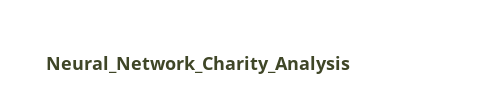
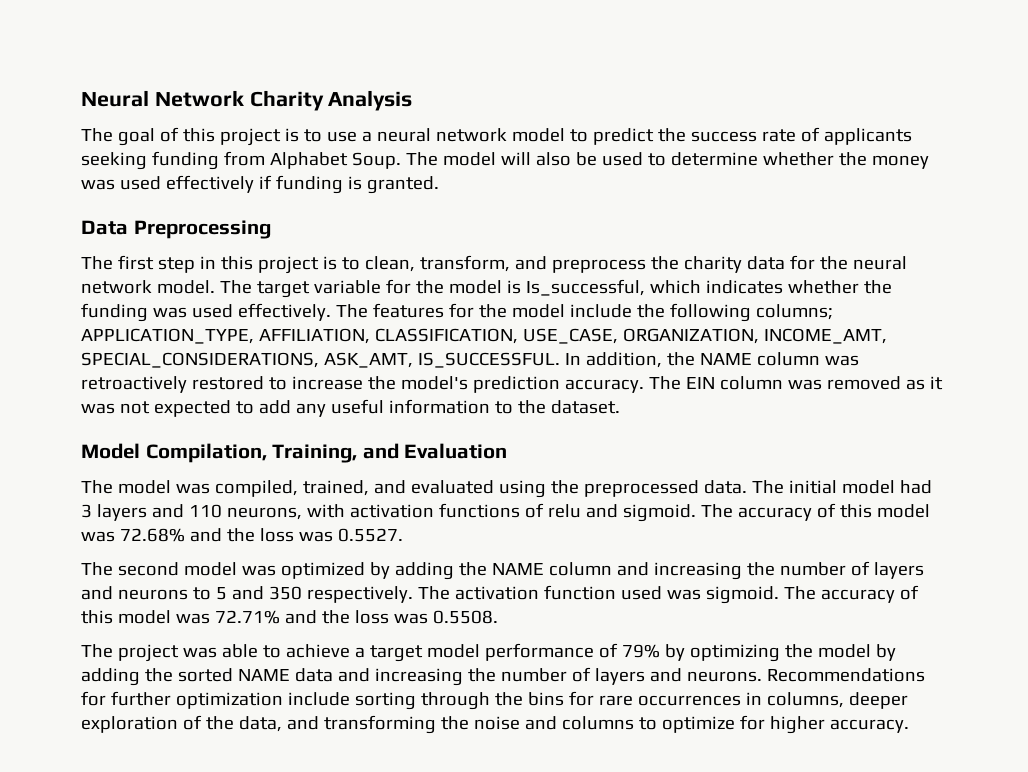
- Neural_Network_Charity_Analysis
+ Neural Network Charity Analysis
+ The goal of this project is to use a neural network model to predict the success rate of applicants seeking funding from Alphabet Soup. The model will also be used to determine whether the money was used effectively if funding is granted.
+ Data Preprocessing
+ The first step in this project is to clean, transform, and preprocess the charity data for the neural network model. The target variable for the model is Is_successful, which indicates whether the funding was used effectively. The features for the model include the following columns; APPLICATION_TYPE, AFFILIATION, CLASSIFICATION, USE_CASE, ORGANIZATION, INCOME_AMT, SPECIAL_CONSIDERATIONS, ASK_AMT, IS_SUCCESSFUL. In addition, the NAME column was retroactively restored to increase the model's prediction accuracy. The EIN column was removed as it was not expected to add any useful information to the dataset.
+ Model Compilation, Training, and Evaluation
+ The model was compiled, trained, and evaluated using the preprocessed data. The initial model had 3 layers and 110 neurons, with activation functions of relu and sigmoid. The accuracy of this model was 72.68% and the loss was 0.5527.
+ The second model was optimized by adding the NAME column and increasing the number of layers and neurons to 5 and 350 respectively. The activation function used was sigmoid. The accuracy of this model was 72.71% and the loss was 0.5508.
+ The project was able to achieve a target model performance of 79% by optimizing the model by adding the sorted NAME data and increasing the number of layers and neurons. Recommendations for further optimization include sorting through the bins for rare occurrences in columns, deeper exploration of the data, and transforming the noise and columns to optimize for higher accuracy.

